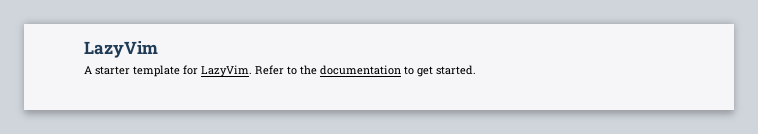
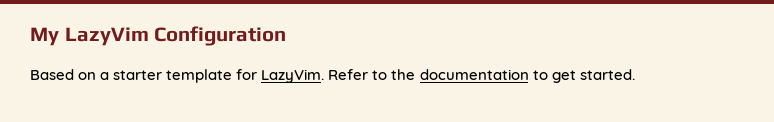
- LazyVim
- A starter template for LazyVim.
+ My LazyVim Configuration
+ Based on a starter template for LazyVim.

